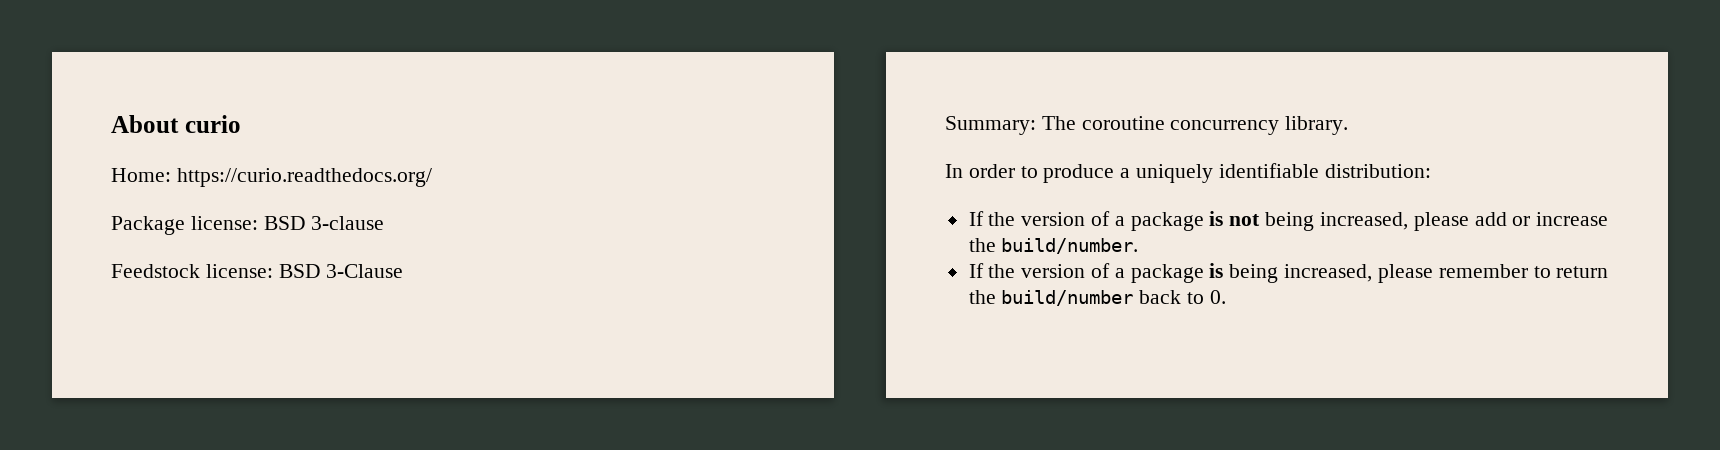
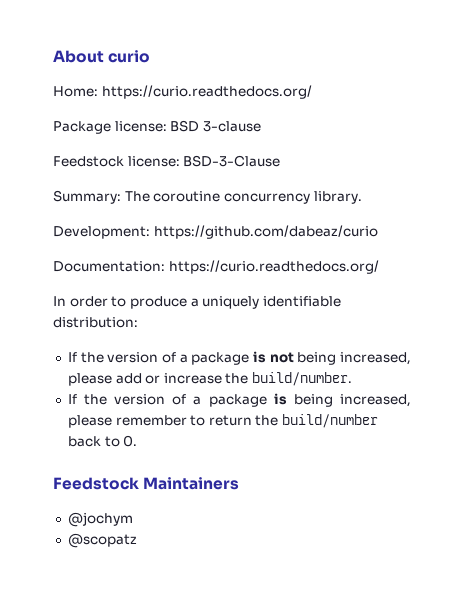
- Feedstock license: BSD 3-Clause
+ Feedstock license: BSD-3-Clause
+ Development: https://github.com/dabeaz/curio
+ Documentation: https://curio.readthedocs.org/
+ Feedstock Maintainers
+ @jochym
+ @scopatz

